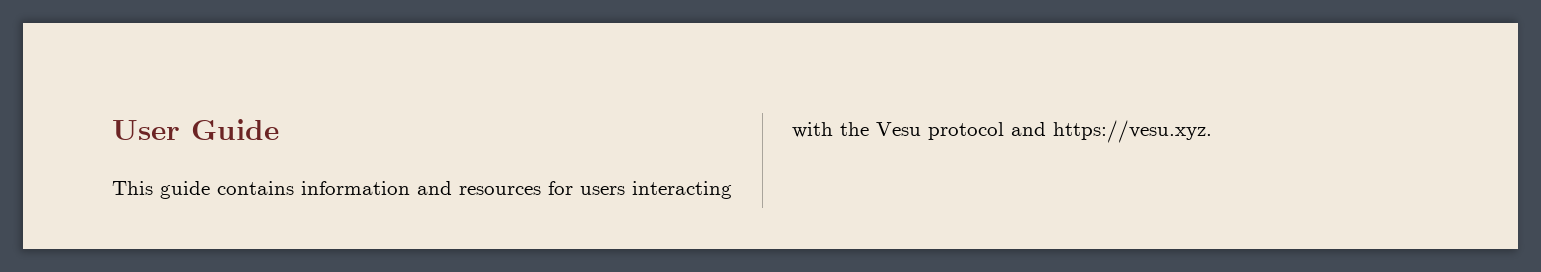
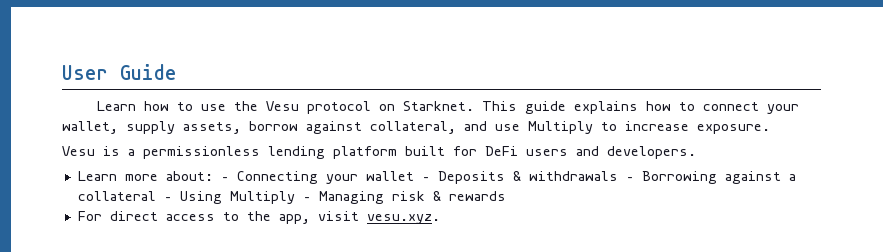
- This guide contains information and resources for users interacting with the Vesu protocol and https://vesu.xyz.
+ Learn how to use the Vesu protocol on Starknet. This guide explains how to connect your wallet, supply assets, borrow against collateral, and use Multiply to increase exposure.
+ Vesu is a permissionless lending platform built for DeFi users and developers.
+ Learn more about: – Connecting your wallet – Deposits & withdrawals – Borrowing against a collateral – Using Multiply – Managing risk & rewards
+ For direct access to the app, visit vesu.xyz.

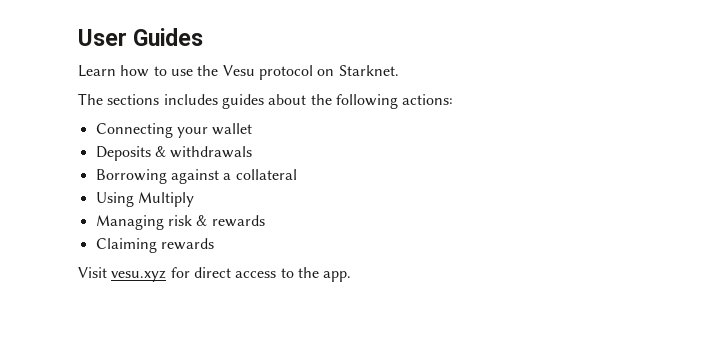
- User Guide
+ User Guides
- Learn how to use the Vesu protocol on Starknet. This guide explains how to connect your wallet, supply assets, borrow against collateral, and use Multiply to increase exposure.
- Vesu is a permissionless lending platform built for DeFi users and developers.
- Learn more about: – Connecting your wallet – Deposits & withdrawals – Borrowing against a collateral – Using Multiply – Managing risk & rewards
+ Learn how to use the Vesu protocol on Starknet.
+ The sections includes guides about the following actions:
+ Connecting your wallet
+ Deposits & withdrawals
+ Borrowing against a collateral
+ Using Multiply
+ Managing risk & rewards
- For direct access to the app, visit vesu.xyz.
+ Claiming rewards
+ Visit vesu.xyz for direct access to the app.

